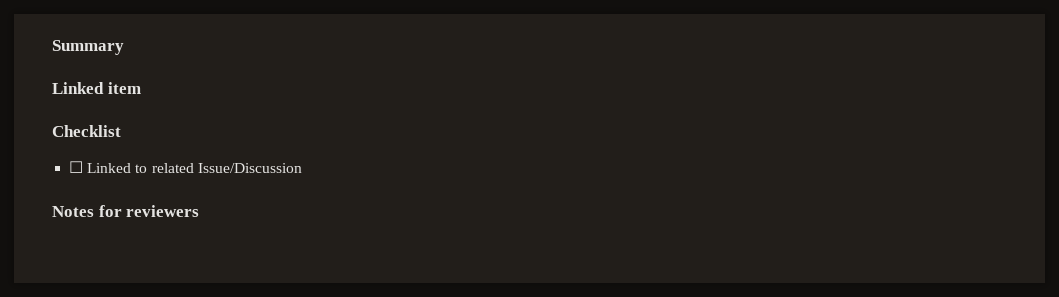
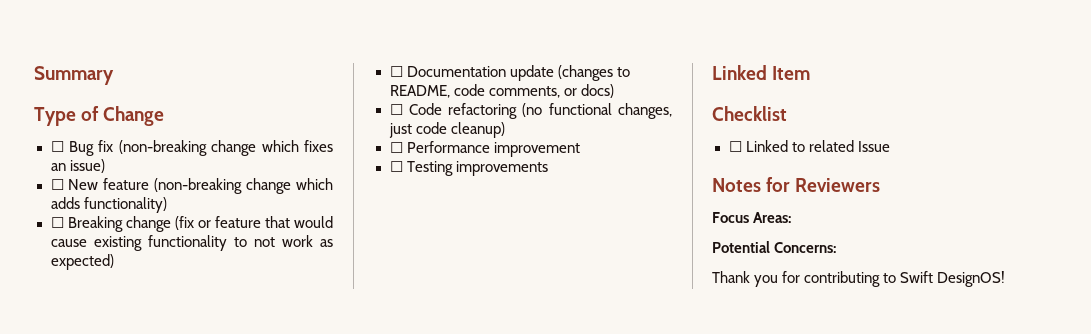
- Linked item
+ Type of Change
+ ☐ Bug fix (non-breaking change which fixes an issue)
+ ☐ New feature (non-breaking change which adds functionality)
+ ☐ Breaking change (fix or feature that would cause existing functionality to not work as expected)
+ ☐ Documentation update (changes to README, code comments, or docs)
+ ☐ Code refactoring (no functional changes, just code cleanup)
+ ☐ Performance improvement
+ ☐ Testing improvements
+ Linked Item
- ☐ Linked to related Issue/Discussion
+ ☐ Linked to related Issue
- Notes for reviewers
+ Notes for Reviewers
+ Focus Areas:
+ Potential Concerns:
+ Thank you for contributing to Swift DesignOS!

